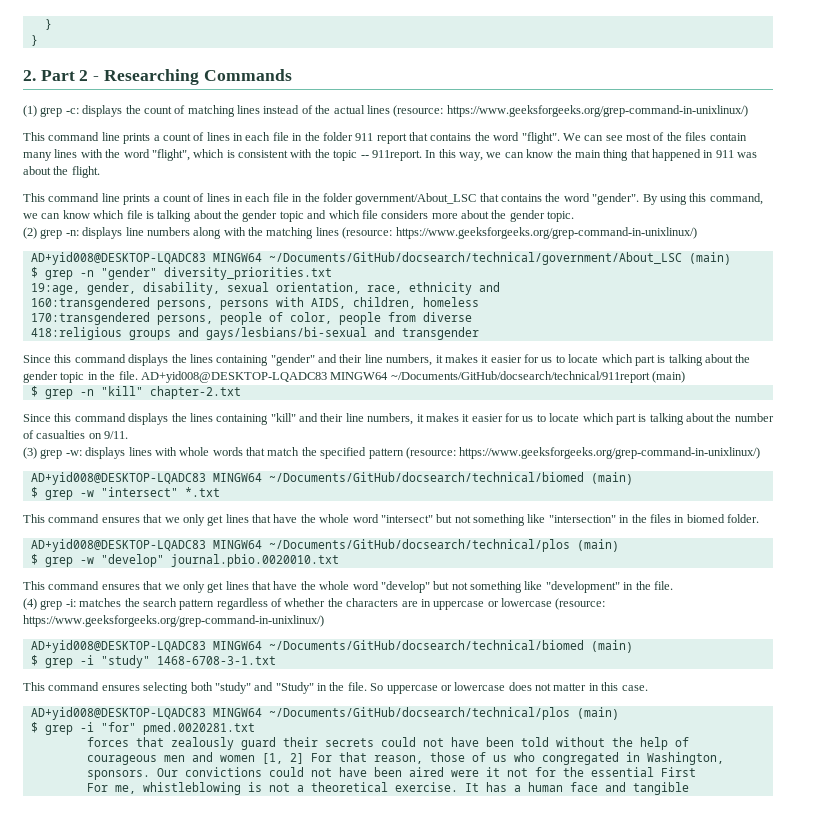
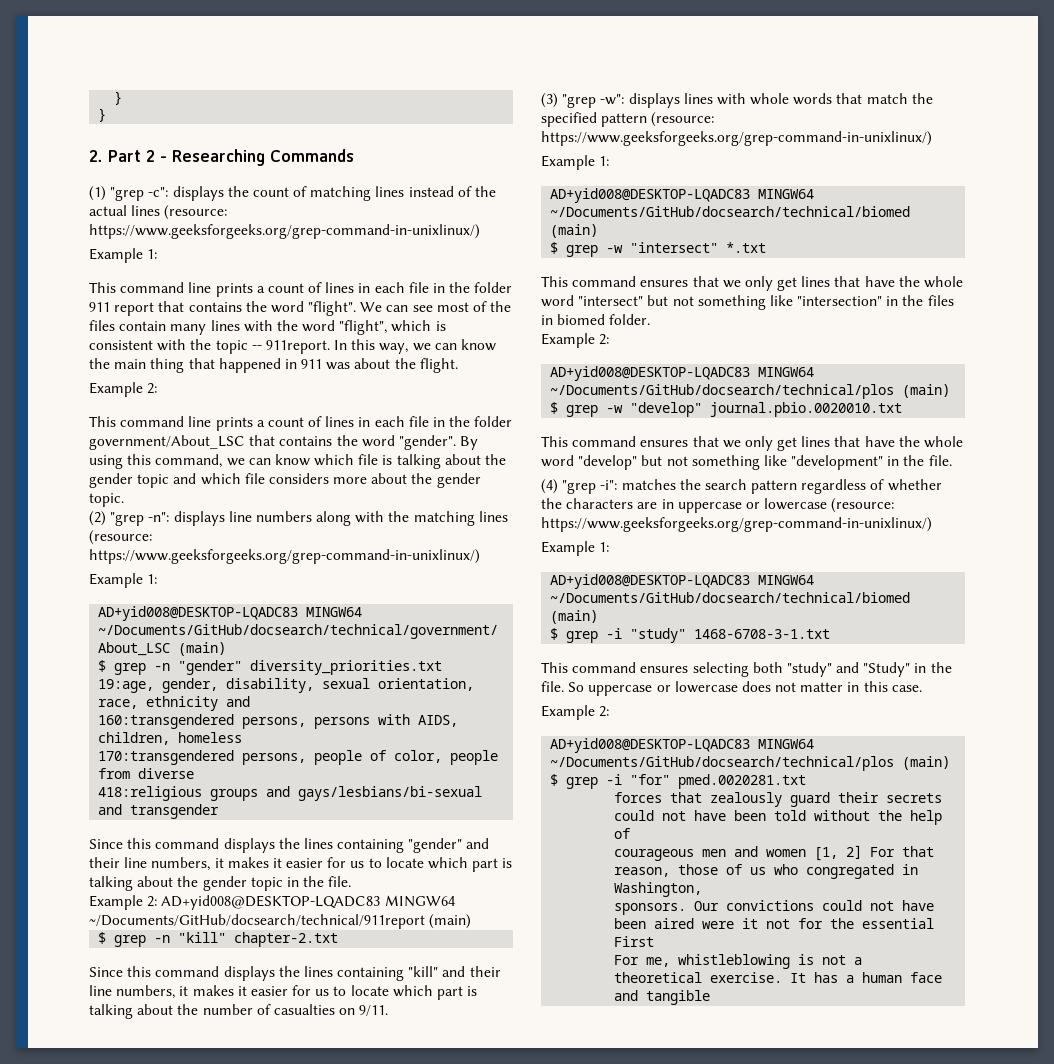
- (1) grep -c: displays the count of matching lines instead of the actual lines (resource: https://www.geeksforgeeks.org/grep-command-in-unixlinux/)
+ (1) "grep -c": displays the count of matching lines instead of the actual lines (resource: https://www.geeksforgeeks.org/grep-command-in-unixlinux/)
+ Example 1:
  In this way, we can know the main thing that happened in 911 was about the flight.
+ Example 2:
- (2) grep -n: displays line numbers along with the matching lines (resource: https://www.geeksforgeeks.org/grep-command-in-unixlinux/)
+ (2) "grep -n": displays line numbers along with the matching lines (resource: https://www.geeksforgeeks.org/grep-command-in-unixlinux/)
+ Example 1:
- Since this command displays the lines containing "gender" and their line numbers, it makes it easier for us to locate which part is talking about the gender topic in the file. AD+yid008@DESKTOP-LQADC83 MINGW64 ~/Documents/GitHub/docsearch/technical/911report (main)
+ Since this command displays the lines containing "gender" and their line numbers, it makes it easier for us to locate which part is talking about the gender topic in the file.
+ Example 2: AD+yid008@DESKTOP-LQADC83 MINGW64 ~/Documents/GitHub/docsearch/technical/911report (main)
- (3) grep -w: displays lines with whole words that match the specified pattern (resource: https://www.geeksforgeeks.org/grep-command-in-unixlinux/)
+ (3) "grep -w": displays lines with whole words that match the specified pattern (resource: https://www.geeksforgeeks.org/grep-command-in-unixlinux/)
+ Example 1:
  This command ensures that we only get lines that have the whole word "intersect" but not something like "intersection" in the files in biomed folder.
+ Example 2:
- (4) grep -i: matches the search pattern regardless of whether the characters are in uppercase or lowercase (resource: https://www.geeksforgeeks.org/grep-command-in-unixlinux/)
+ (4) "grep -i": matches the search pattern regardless of whether the characters are in uppercase or lowercase (resource: https://www.geeksforgeeks.org/grep-command-in-unixlinux/)
+ Example 1:
  So uppercase or lowercase does not matter in this case.
+ Example 2:

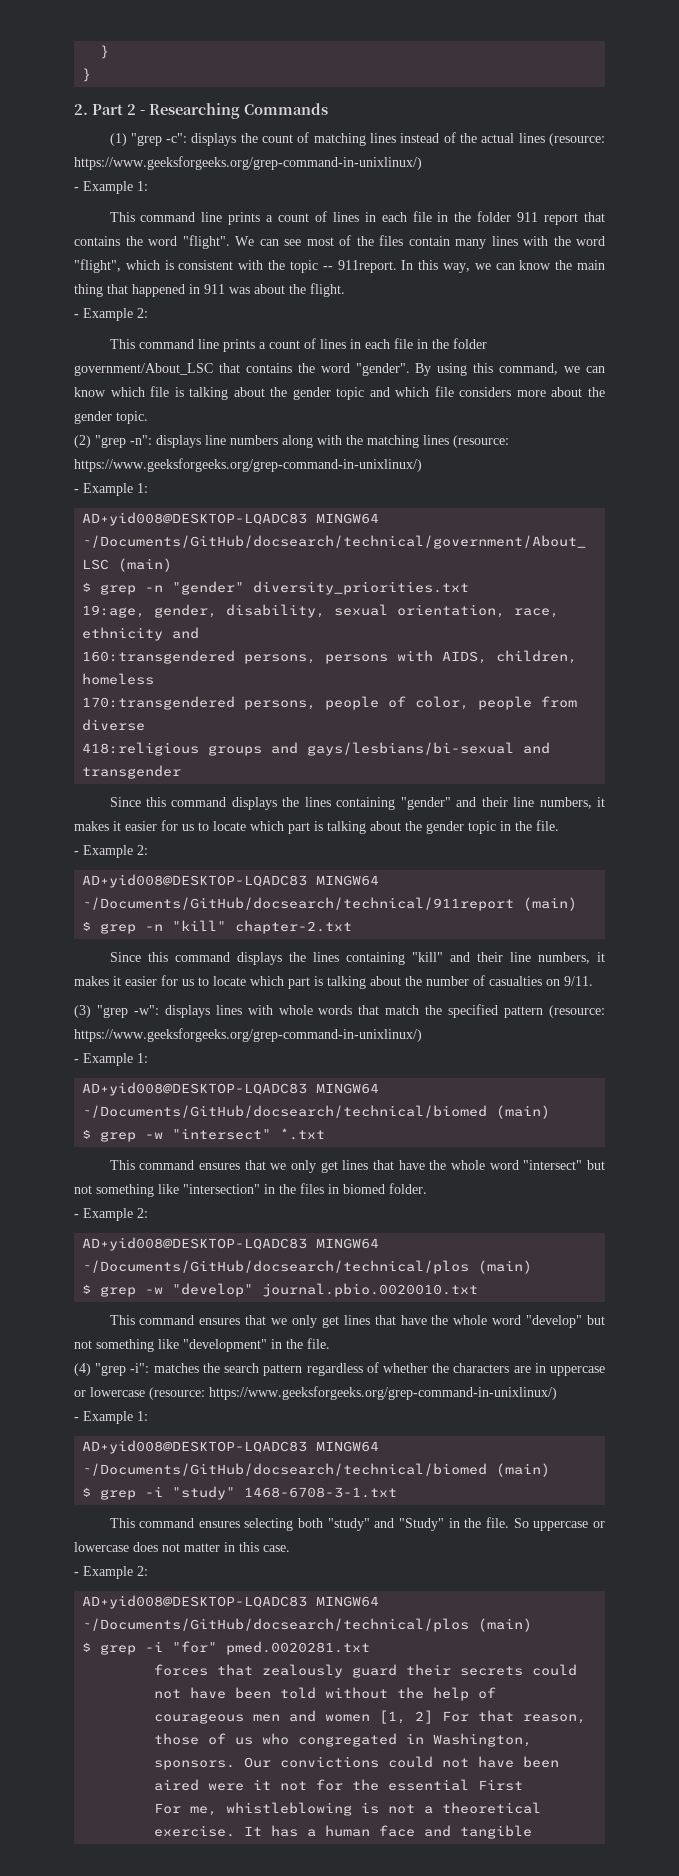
  (1) "grep -c": displays the count of matching lines instead of the actual lines (resource: https://www.geeksforgeeks.org/grep-command-in-unixlinux/)
- Example 1:
+ - Example 1:
  In this way, we can know the main thing that happened in 911 was about the flight.
- Example 2:
+ - Example 2:
  (2) "grep -n": displays line numbers along with the matching lines (resource: https://www.geeksforgeeks.org/grep-command-in-unixlinux/)
- Example 1:
+ - Example 1:
  Since this command displays the lines containing "gender" and their line numbers, it makes it easier for us to locate which part is talking about the gender topic in the file.
- Example 2: AD+yid008@DESKTOP-LQADC83 MINGW64 ~/Documents/GitHub/docsearch/technical/911report (main)
+ - Example 2:
+ AD+yid008@DESKTOP-LQADC83 MINGW64 ~/Documents/GitHub/docsearch/technical/911report (main)
  (3) "grep -w": displays lines with whole words that match the specified pattern (resource: https://www.geeksforgeeks.org/grep-command-in-unixlinux/)
- Example 1:
+ - Example 1:
  This command ensures that we only get lines that have the whole word "intersect" but not something like "intersection" in the files in biomed folder.
- Example 2:
+ - Example 2:
  (4) "grep -i": matches the search pattern regardless of whether the characters are in uppercase or lowercase (resource: https://www.geeksforgeeks.org/grep-command-in-unixlinux/)
- Example 1:
+ - Example 1:
  So uppercase or lowercase does not matter in this case.
- Example 2:
+ - Example 2:

